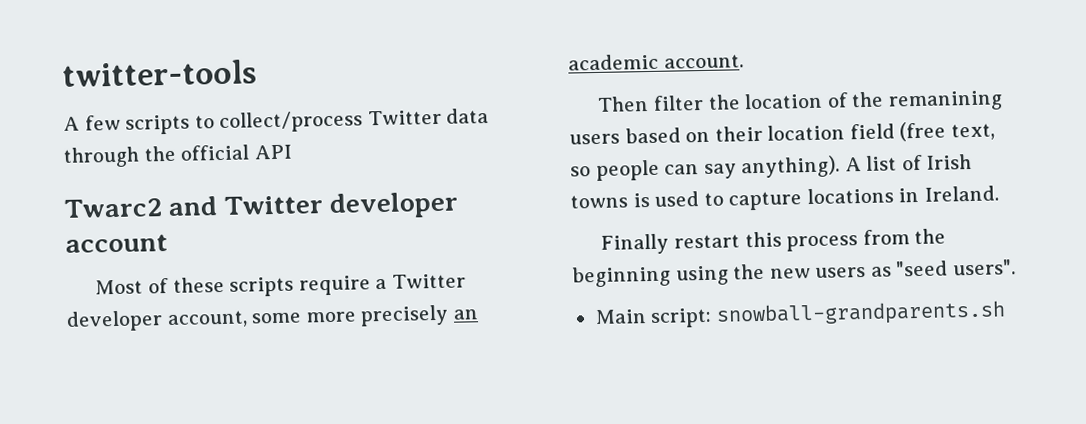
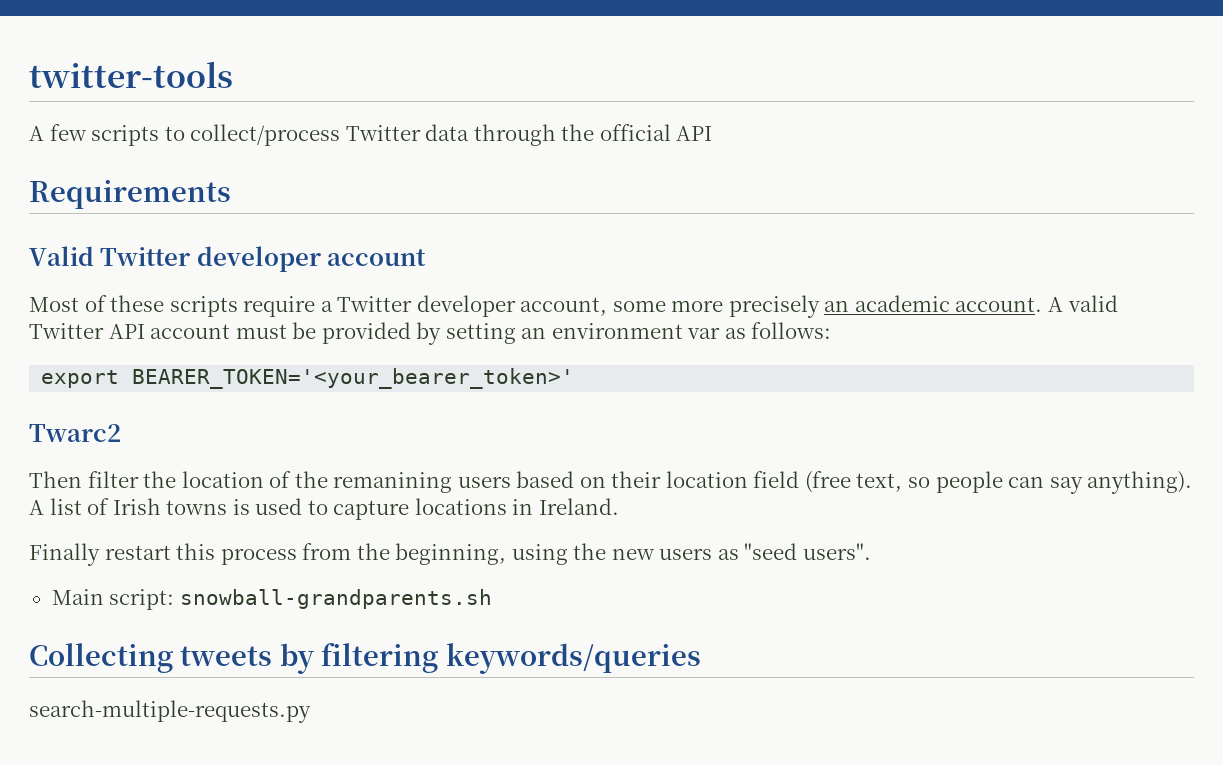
- Twarc2 and Twitter developer account
+ Requirements
+ Valid Twitter developer account
+ A valid Twitter API account must be provided by setting an environment var as follows:
+ export BEARER_TOKEN='<your_bearer_token>'
+ Twarc2
- Finally restart this process from the beginning using the new users as "seed users".
+ Finally restart this process from the beginning, using the new users as "seed users".
+ Collecting tweets by filtering keywords/queries
+ search-multiple-requests.py

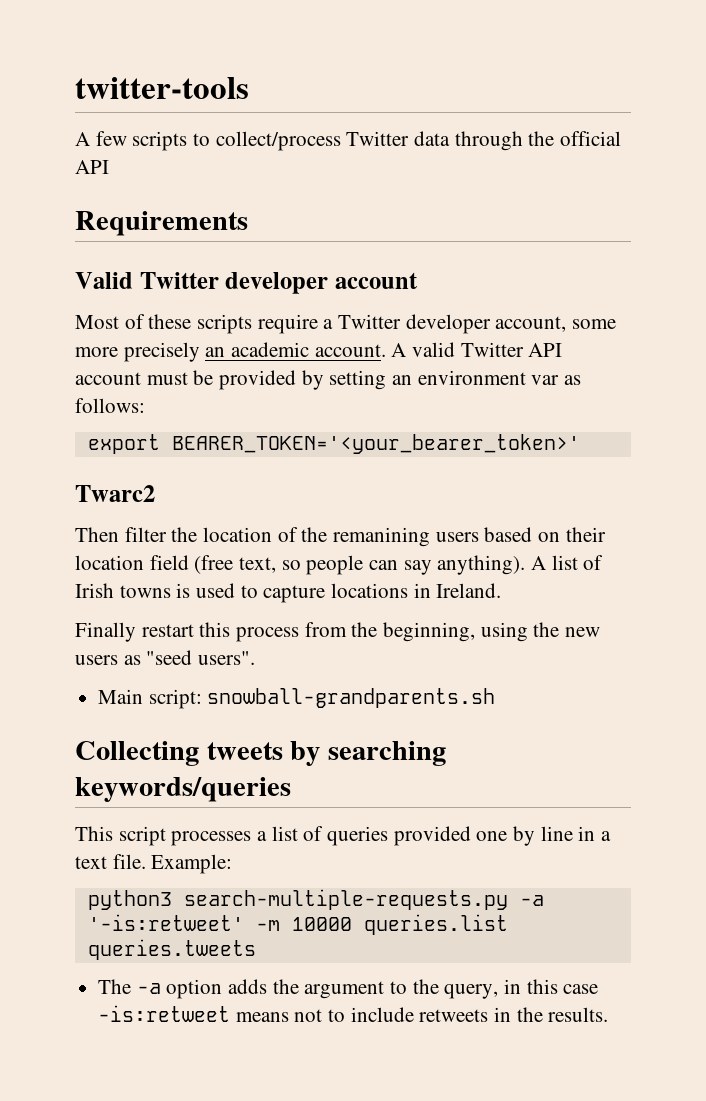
- Collecting tweets by filtering keywords/queries
+ Collecting tweets by searching keywords/queries
- search-multiple-requests.py
+ This script processes a list of queries provided one by line in a text file. Example:
+ python3 search-multiple-requests.py -a '-is:retweet' -m 10000 queries.list queries.tweets
+ The -a option adds the argument to the query, in this case -is:retweet means not to include retweets in the results.

